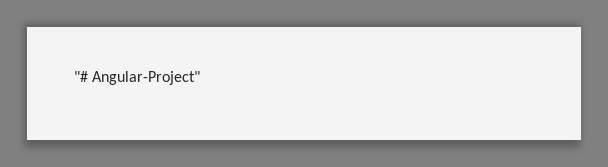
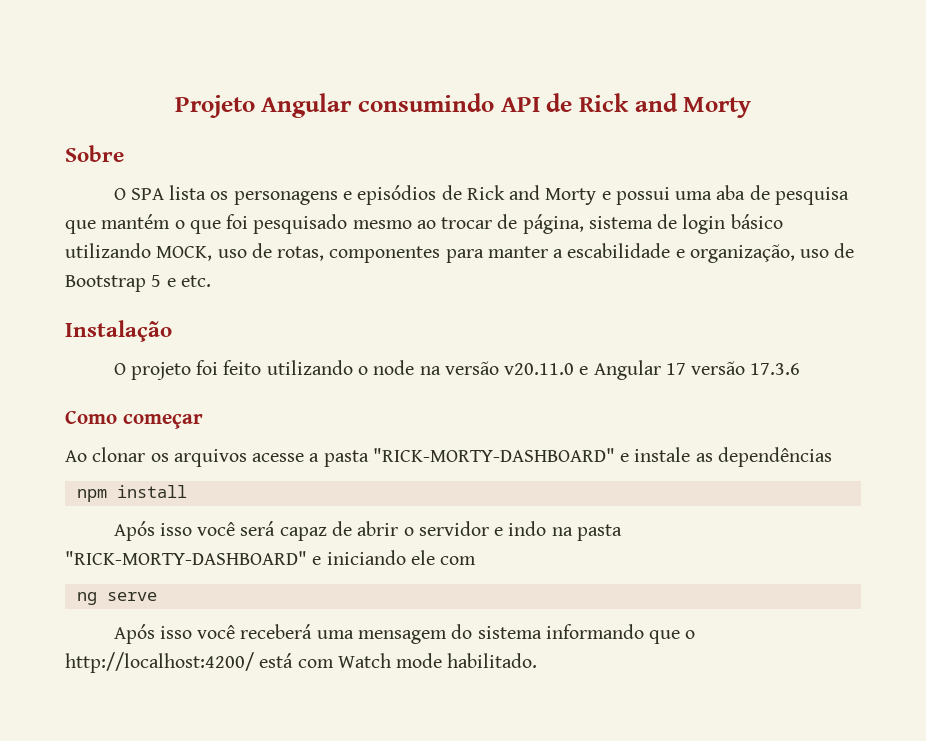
- "# Angular-Project"
+ Projeto Angular consumindo API de Rick and Morty
+ Sobre
+ O SPA lista os personagens e episódios de Rick and Morty e possui uma aba de pesquisa que mantém o que foi pesquisado mesmo ao trocar de página, sistema de login básico utilizando MOCK, uso de rotas, componentes para manter a escabilidade e organização, uso de Bootstrap 5 e etc.
+ Instalação
+ O projeto foi feito utilizando o node na versão v20.11.0 e Angular 17 versão 17.3.6
+ Como começar
+ Ao clonar os arquivos acesse a pasta "RICK-MORTY-DASHBOARD" e instale as dependências
+ npm install
+ Após isso você será capaz de abrir o servidor e indo na pasta "RICK-MORTY-DASHBOARD" e iniciando ele com
+ ng serve
+ Após isso você receberá uma mensagem do sistema informando que o http://localhost:4200/ está com Watch mode habilitado.

